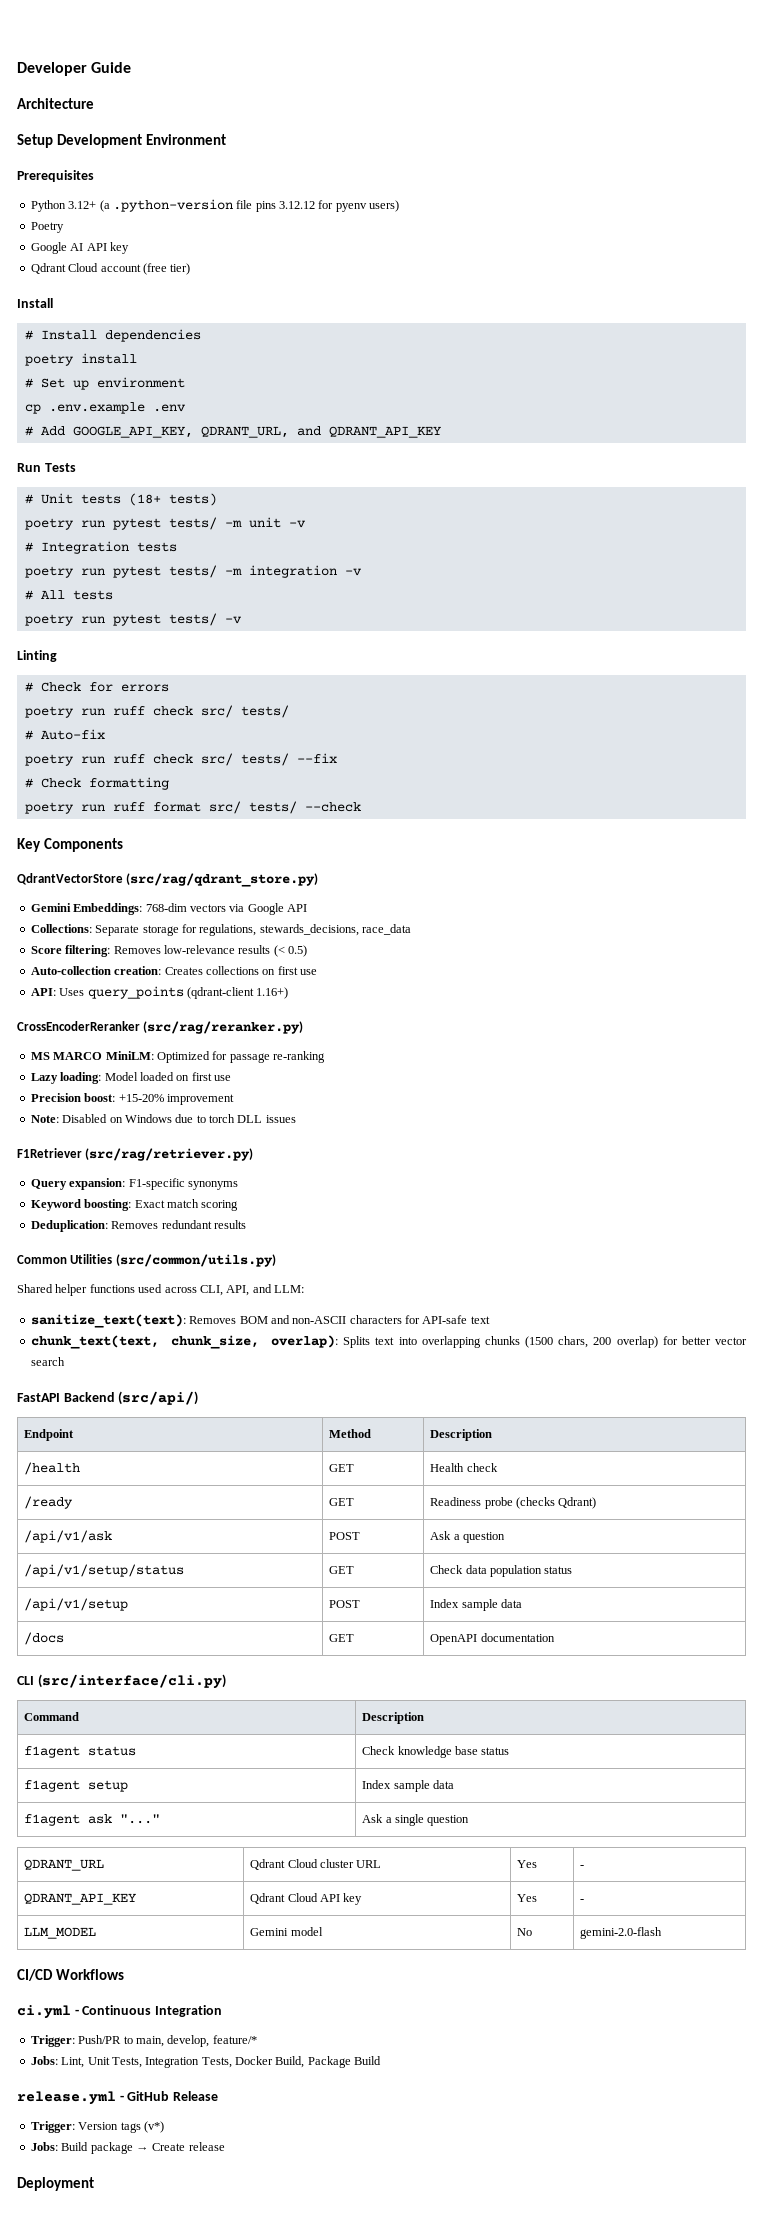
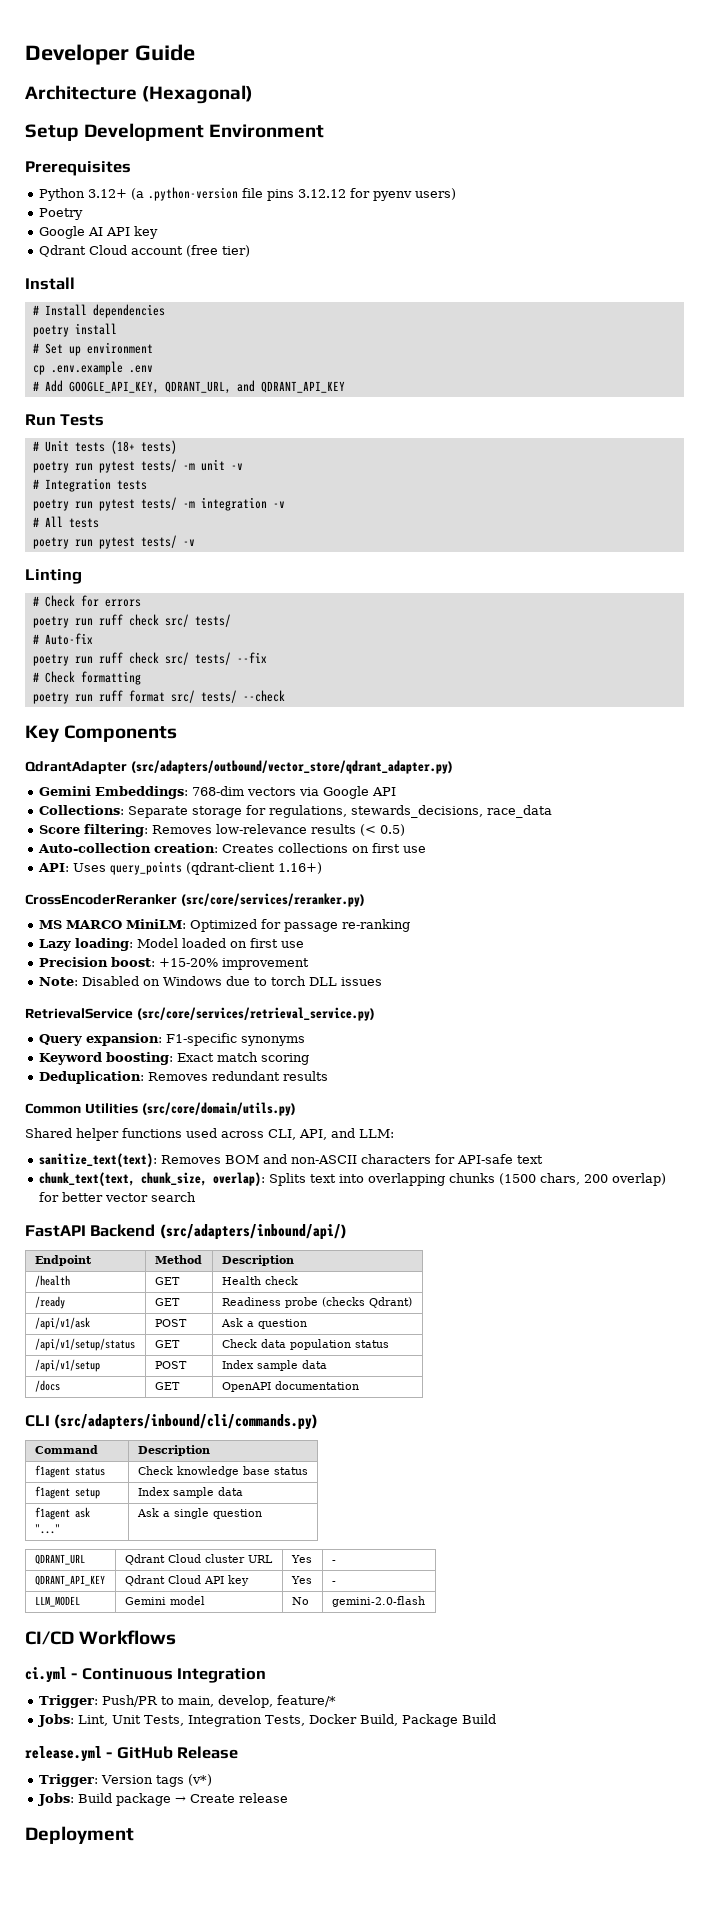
- Architecture
+ Architecture (Hexagonal)
- QdrantVectorStore (src/rag/qdrant_store.py)
+ QdrantAdapter (src/adapters/outbound/vector_store/qdrant_adapter.py)
- CrossEncoderReranker (src/rag/reranker.py)
+ CrossEncoderReranker (src/core/services/reranker.py)
- F1Retriever (src/rag/retriever.py)
+ RetrievalService (src/core/services/retrieval_service.py)
- Common Utilities (src/common/utils.py)
+ Common Utilities (src/core/domain/utils.py)
- FastAPI Backend (src/api/)
+ FastAPI Backend (src/adapters/inbound/api/)
- CLI (src/interface/cli.py)
+ CLI (src/adapters/inbound/cli/commands.py)

